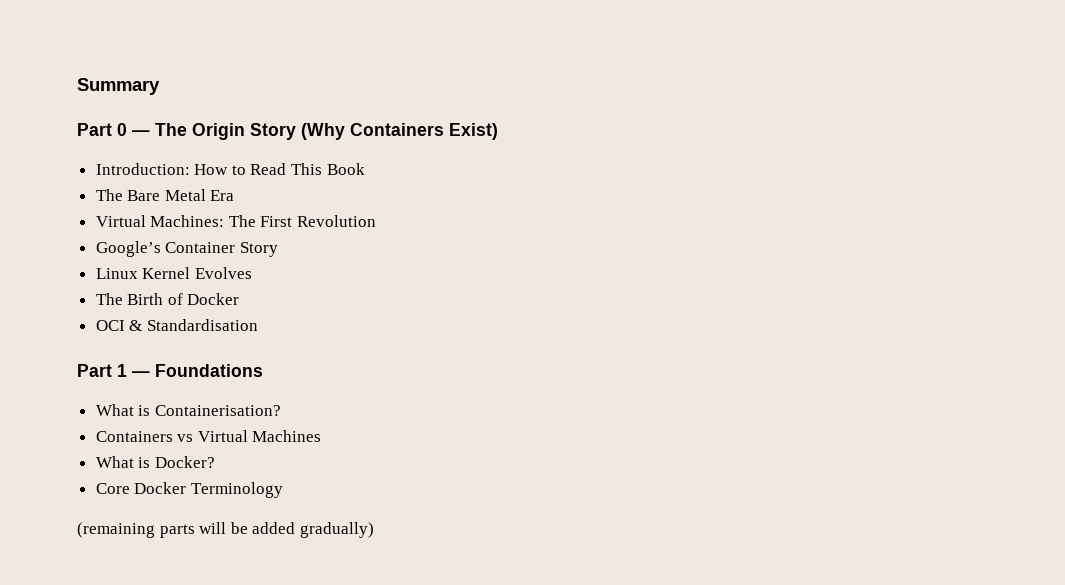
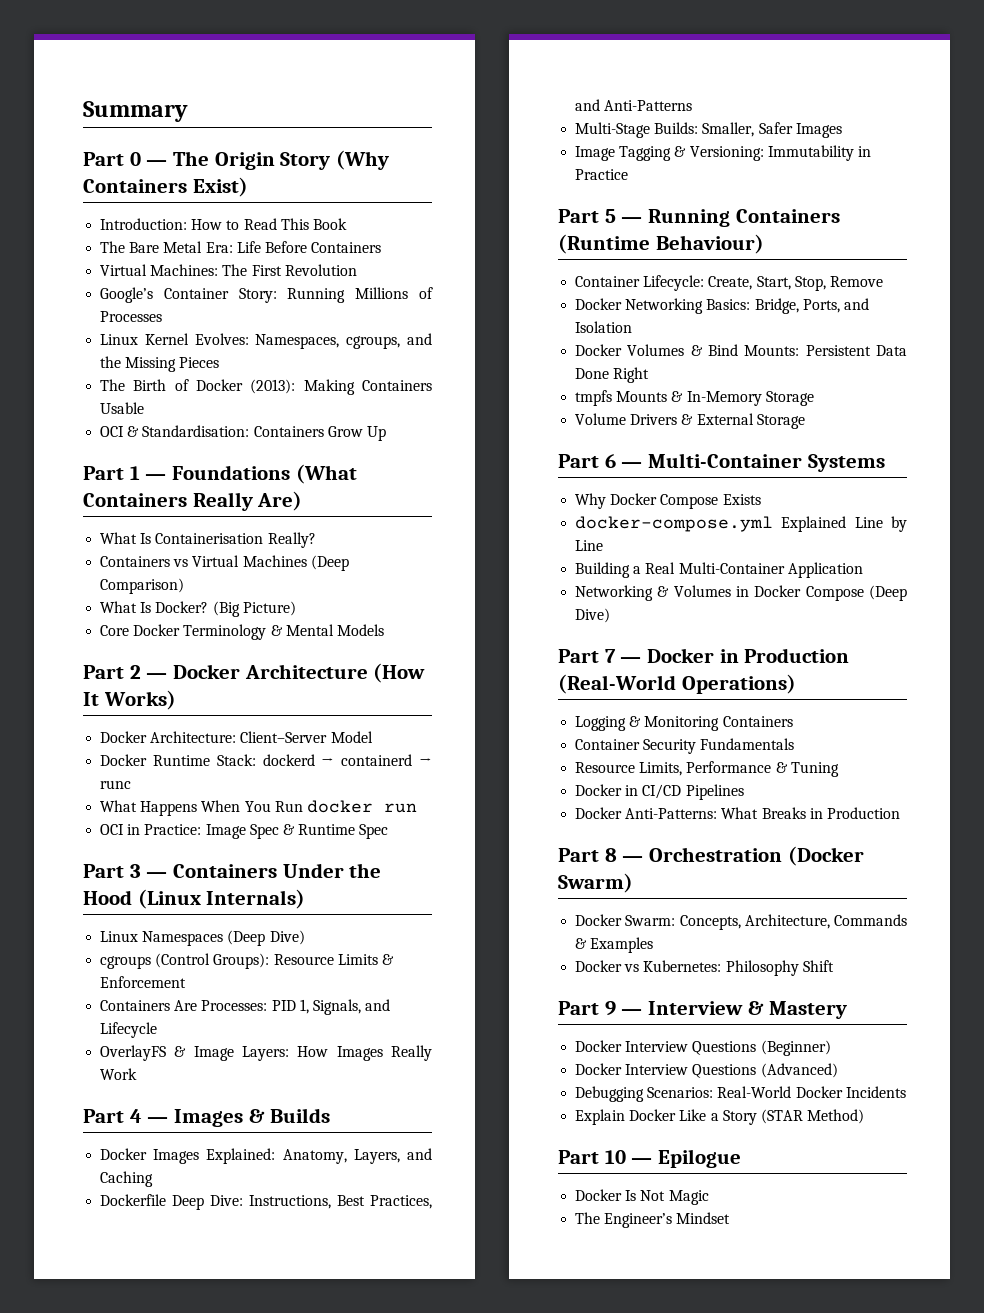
- The Bare Metal Era
+ The Bare Metal Era: Life Before Containers
- Google’s Container Story
- Linux Kernel Evolves
- The Birth of Docker
- OCI & Standardisation
- Part 1 — Foundations
- What is Containerisation?
+ Google’s Container Story: Running Millions of Processes
+ Linux Kernel Evolves: Namespaces, cgroups, and the Missing Pieces
+ The Birth of Docker (2013): Making Containers Usable
+ OCI & Standardisation: Containers Grow Up
+ Part 1 — Foundations (What Containers Really Are)
+ What Is Containerisation Really?
- Containers vs Virtual Machines
- What is Docker?
+ Containers vs Virtual Machines (Deep Comparison)
+ What Is Docker? (Big Picture)
- Core Docker Terminology
- (remaining parts will be added gradually)
+ Core Docker Terminology & Mental Models
+ Part 2 — Docker Architecture (How It Works)
+ Docker Architecture: Client–Server Model
+ Docker Runtime Stack: dockerd → containerd → runc
+ What Happens When You Run docker run
+ OCI in Practice: Image Spec & Runtime Spec
+ Part 3 — Containers Under the Hood (Linux Internals)
+ Linux Namespaces (Deep Dive)
+ cgroups (Control Groups): Resource Limits & Enforcement
+ Containers Are Processes: PID 1, Signals, and Lifecycle
+ OverlayFS & Image Layers: How Images Really Work
+ Part 4 — Images & Builds
+ Docker Images Explained: Anatomy, Layers, and Caching
+ Dockerfile Deep Dive: Instructions, Best Practices, and Anti-Patterns
+ Multi-Stage Builds: Smaller, Safer Images
+ Image Tagging & Versioning: Immutability in Practice
+ Part 5 — Running Containers (Runtime Behaviour)
+ Container Lifecycle: Create, Start, Stop, Remove
+ Docker Networking Basics: Bridge, Ports, and Isolation
+ Docker Volumes & Bind Mounts: Persistent Data Done Right
+ tmpfs Mounts & In-Memory Storage
+ Volume Drivers & External Storage
+ Part 6 — Multi-Container Systems
+ Why Docker Compose Exists
+ docker-compose.yml Explained Line by Line
+ Building a Real Multi-Container Application
+ Networking & Volumes in Docker Compose (Deep Dive)
+ Part 7 — Docker in Production (Real-World Operations)
+ Logging & Monitoring Containers
+ Container Security Fundamentals
+ Resource Limits, Performance & Tuning
+ Docker in CI/CD Pipelines
+ Docker Anti-Patterns: What Breaks in Production
+ Part 8 — Orchestration (Docker Swarm)
+ Docker Swarm: Concepts, Architecture, Commands & Examples
+ Docker vs Kubernetes: Philosophy Shift
+ Part 9 — Interview & Mastery
+ Docker Interview Questions (Beginner)
+ Docker Interview Questions (Advanced)
+ Debugging Scenarios: Real-World Docker Incidents
+ Explain Docker Like a Story (STAR Method)
+ Part 10 — Epilogue
+ Docker Is Not Magic
+ The Engineer’s Mindset

